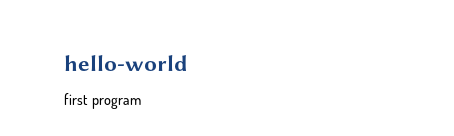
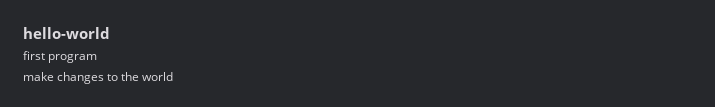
+ make changes to the world

